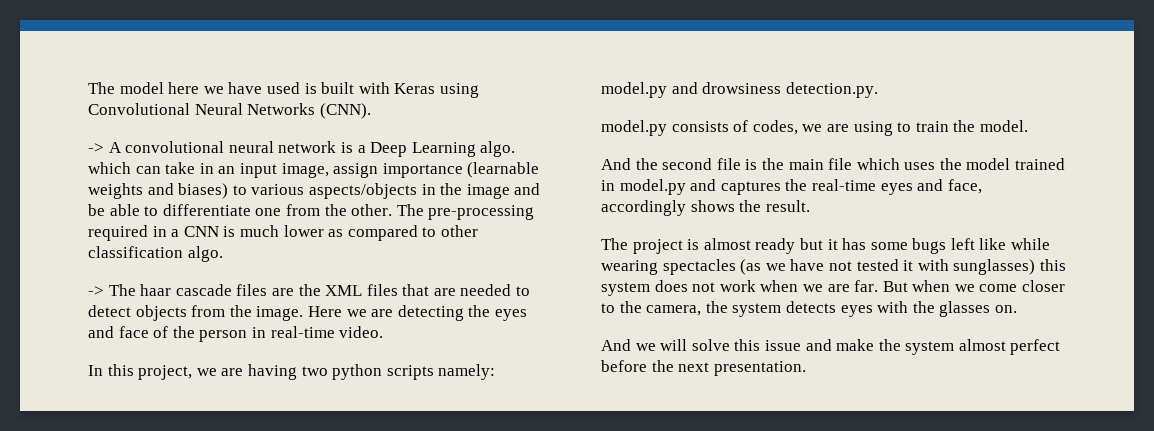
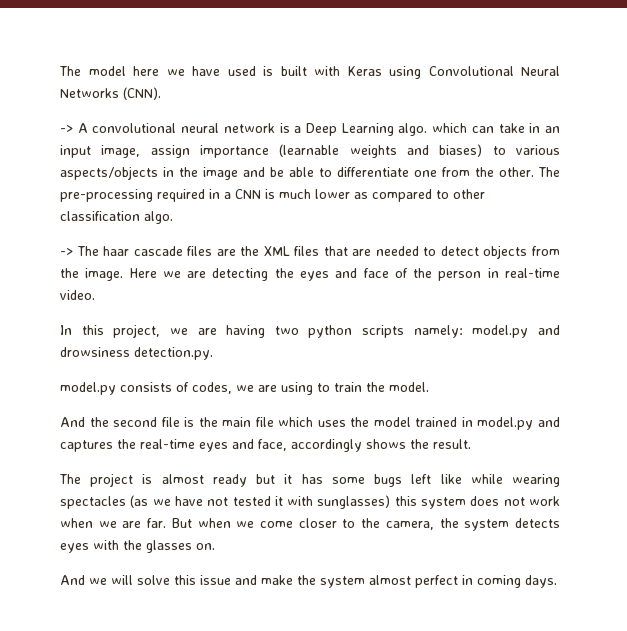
- And we will solve this issue and make the system almost perfect before the next presentation.
+ And we will solve this issue and make the system almost perfect in coming days.

